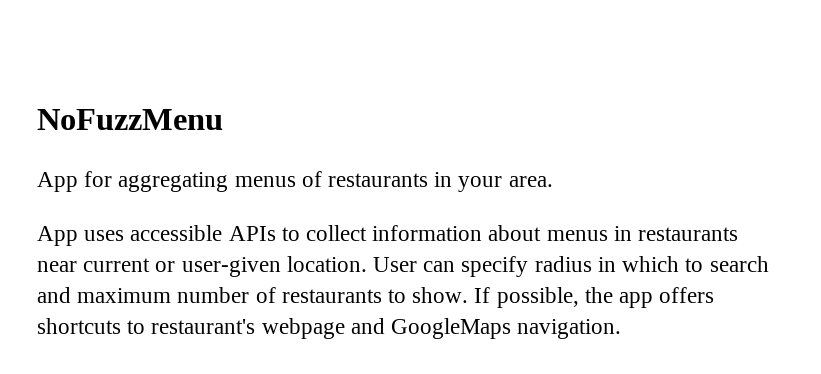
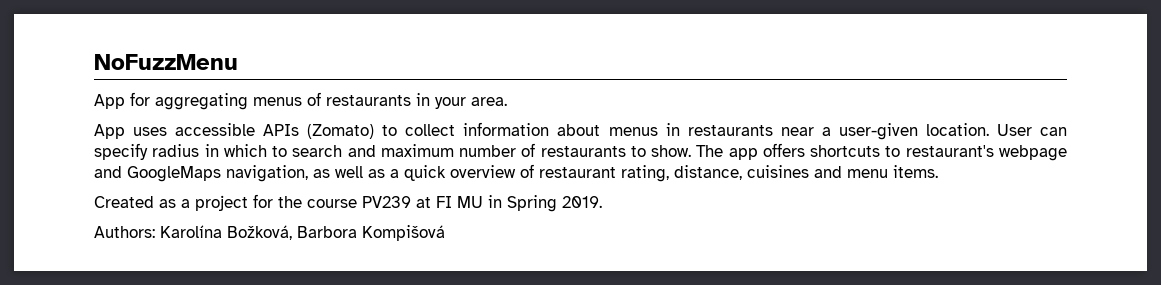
- App uses accessible APIs to collect information about menus in restaurants near current or user-given location.
+ App uses accessible APIs (Zomato) to collect information about menus in restaurants near a user-given location.
- If possible, the app offers shortcuts to restaurant's webpage and GoogleMaps navigation.
+ The app offers shortcuts to restaurant's webpage and GoogleMaps navigation, as well as a quick overview of restaurant rating, distance, cuisines and menu items.
+ Created as a project for the course PV239 at FI MU in Spring 2019.
+ Authors: Karolína Božková, Barbora Kompišová

